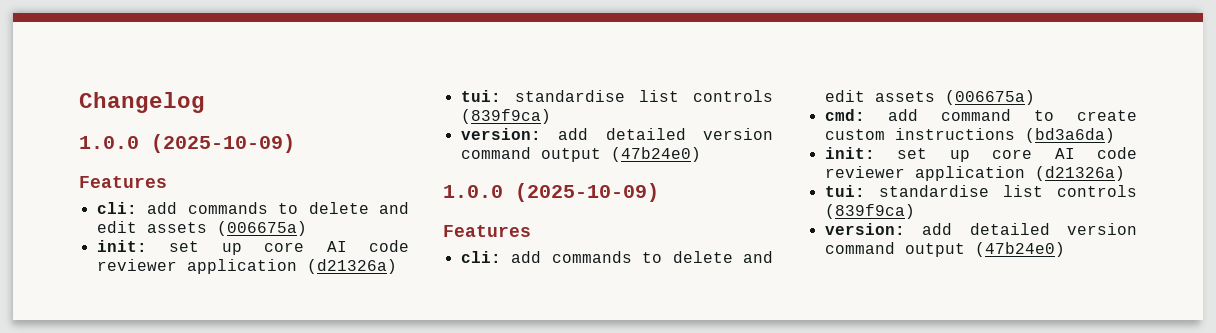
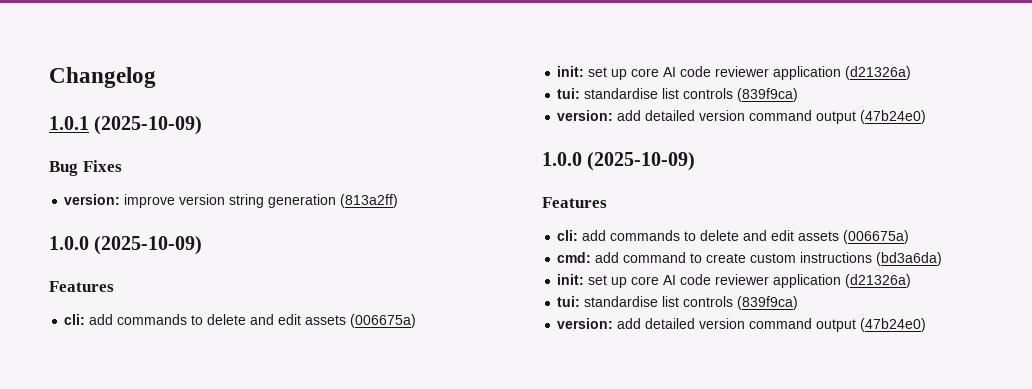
+ 1.0.1 (2025-10-09)
+ Bug Fixes
+ version: improve version string generation (813a2ff)

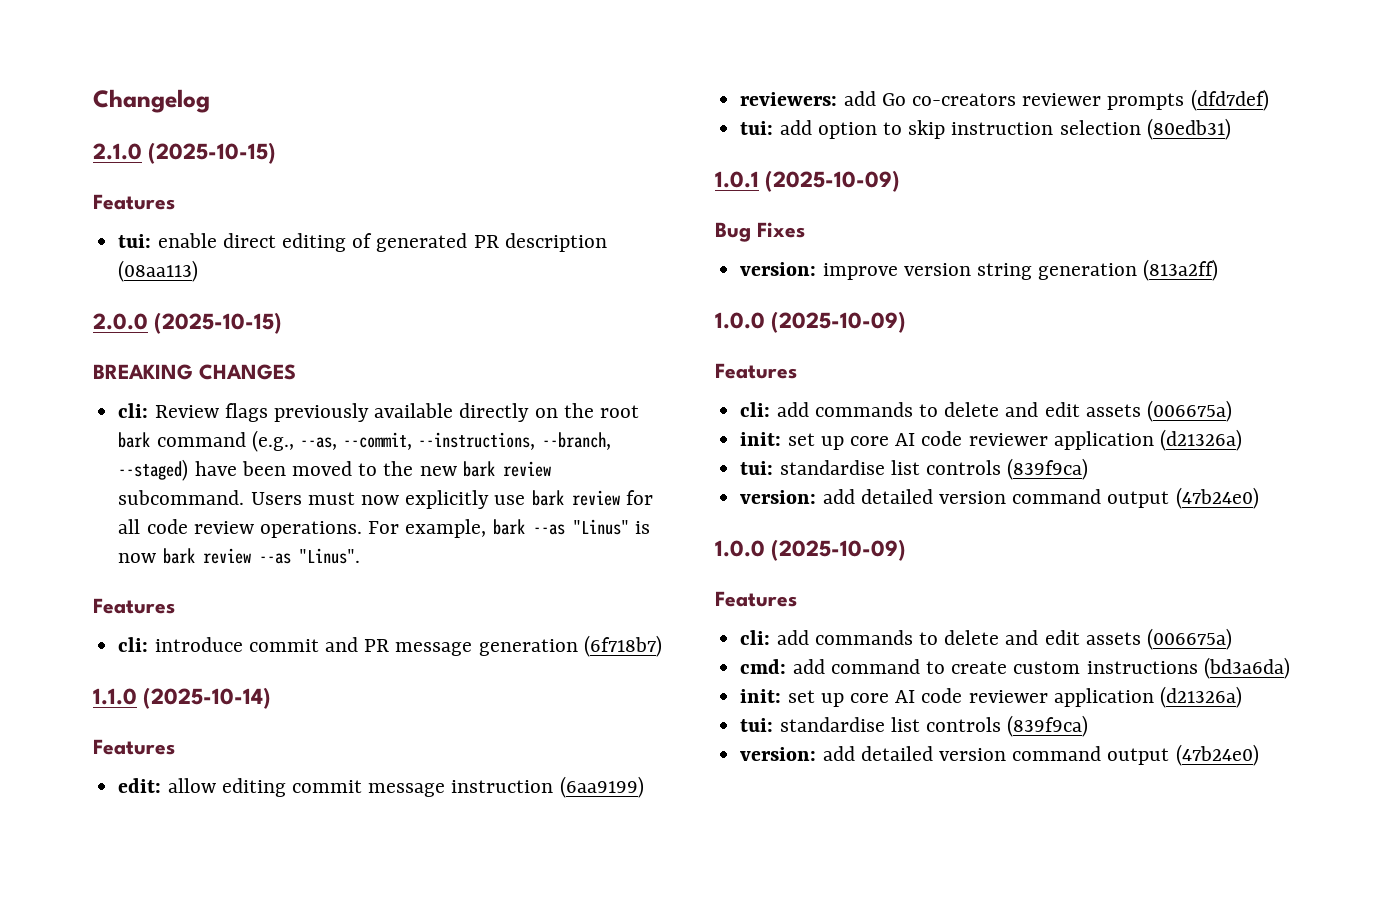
+ 2.1.0 (2025-10-15)
+ Features
+ tui: enable direct editing of generated PR description (08aa113)
+ 2.0.0 (2025-10-15)
+ BREAKING CHANGES
+ cli: Review flags previously available directly on the root bark command (e.g., --as, --commit, --instructions, --branch, --staged) have been moved to the new bark review subcommand. Users must now explicitly use bark review for all code review operations. For example, bark --as "Linus" is now bark review --as "Linus".
+ Features
+ cli: introduce commit and PR message generation (6f718b7)
+ 1.1.0 (2025-10-14)
+ Features
+ edit: allow editing commit message instruction (6aa9199)
+ reviewers: add Go co-creators reviewer prompts (dfd7def)
+ tui: add option to skip instruction selection (80edb31)

